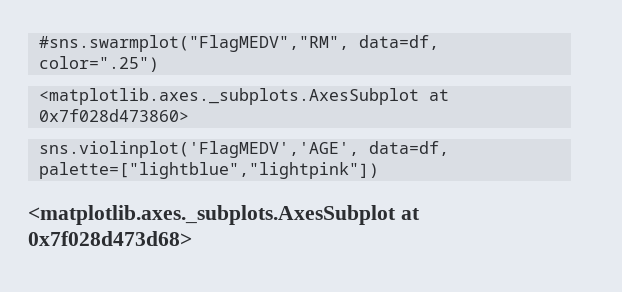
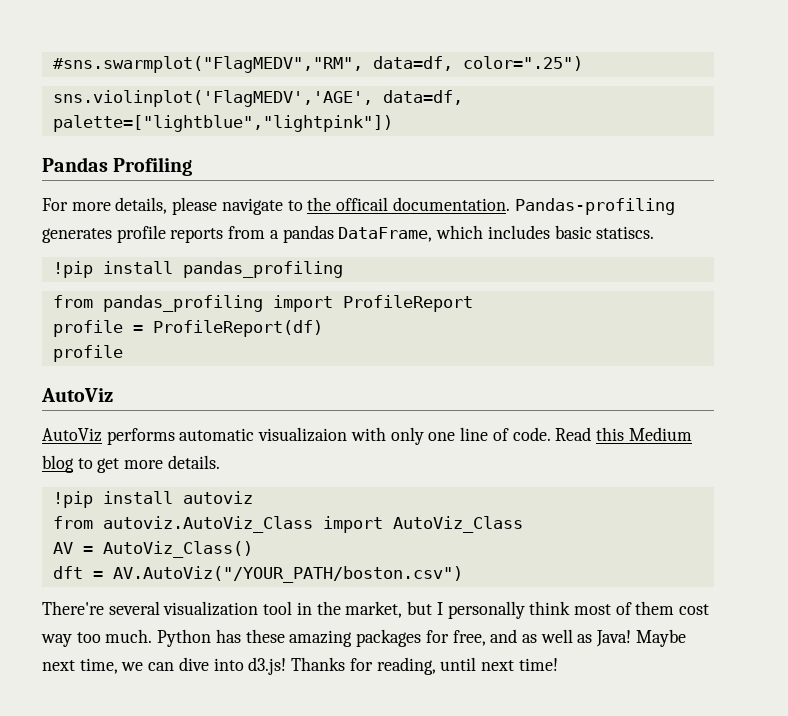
- <matplotlib.axes._subplots.AxesSubplot at 0x7f028d473860>
- <matplotlib.axes._subplots.AxesSubplot at 0x7f028d473d68>
+ Pandas Profiling
+ For more details, please navigate to the officail documentation. Pandas-profiling generates profile reports from a pandas DataFrame, which includes basic statiscs.
+ !pip install pandas_profiling
+ from pandas_profiling import ProfileReport
+ profile = ProfileReport(df)
+ profile
+ AutoViz
+ AutoViz performs automatic visualizaion with only one line of code. Read this Medium blog to get more details.
+ !pip install autoviz
+ from autoviz.AutoViz_Class import AutoViz_Class
+ AV = AutoViz_Class()
+ dft = AV.AutoViz("/YOUR_PATH/boston.csv")
+ There're several visualization tool in the market, but I personally think most of them cost way too much. Python has these amazing packages for free, and as well as Java! Maybe next time, we can dive into d3.js! Thanks for reading, until next time!

